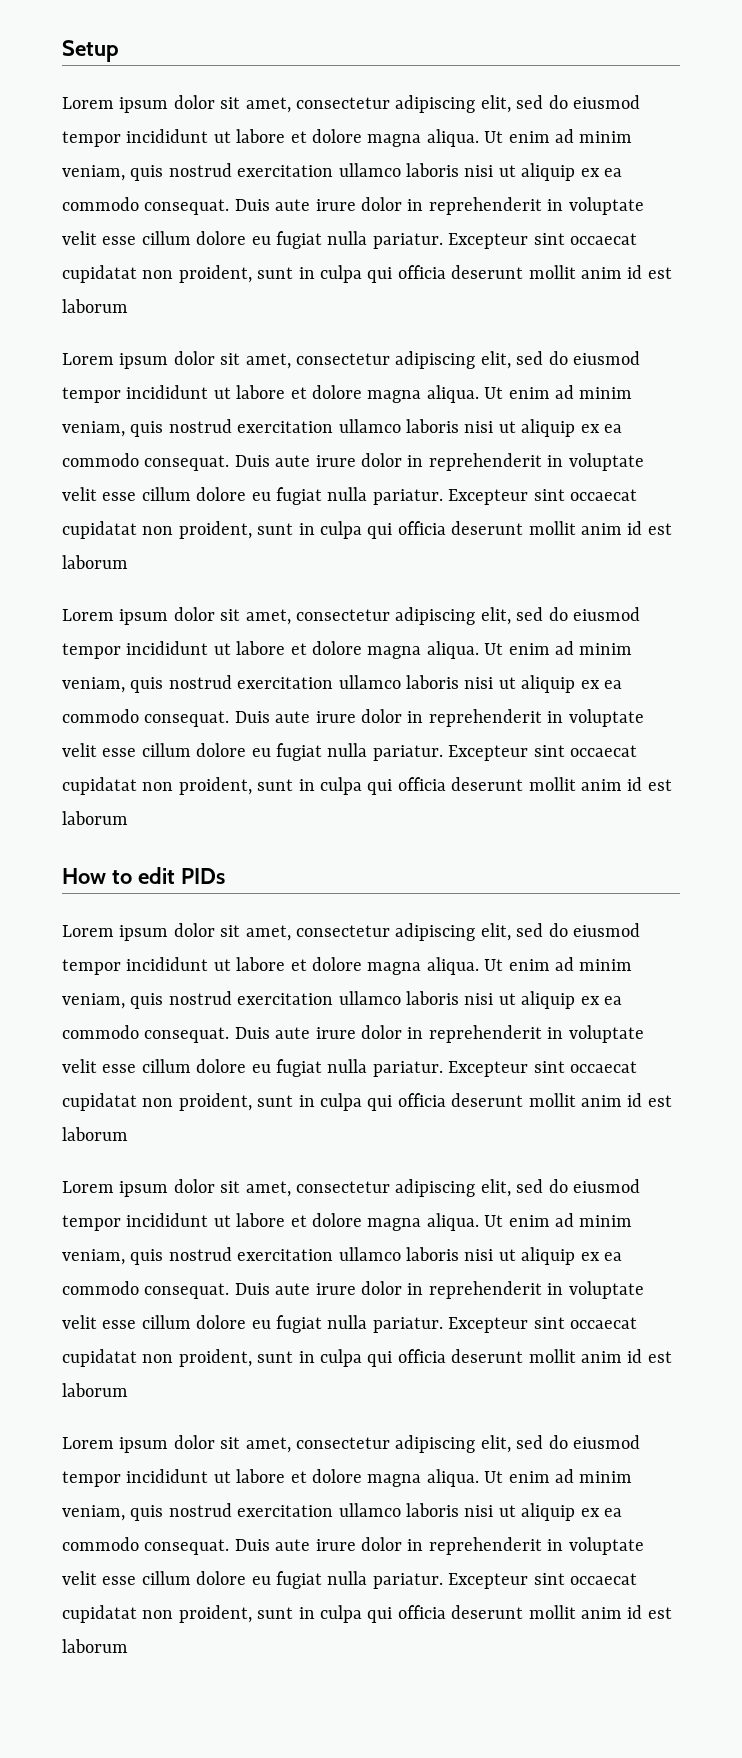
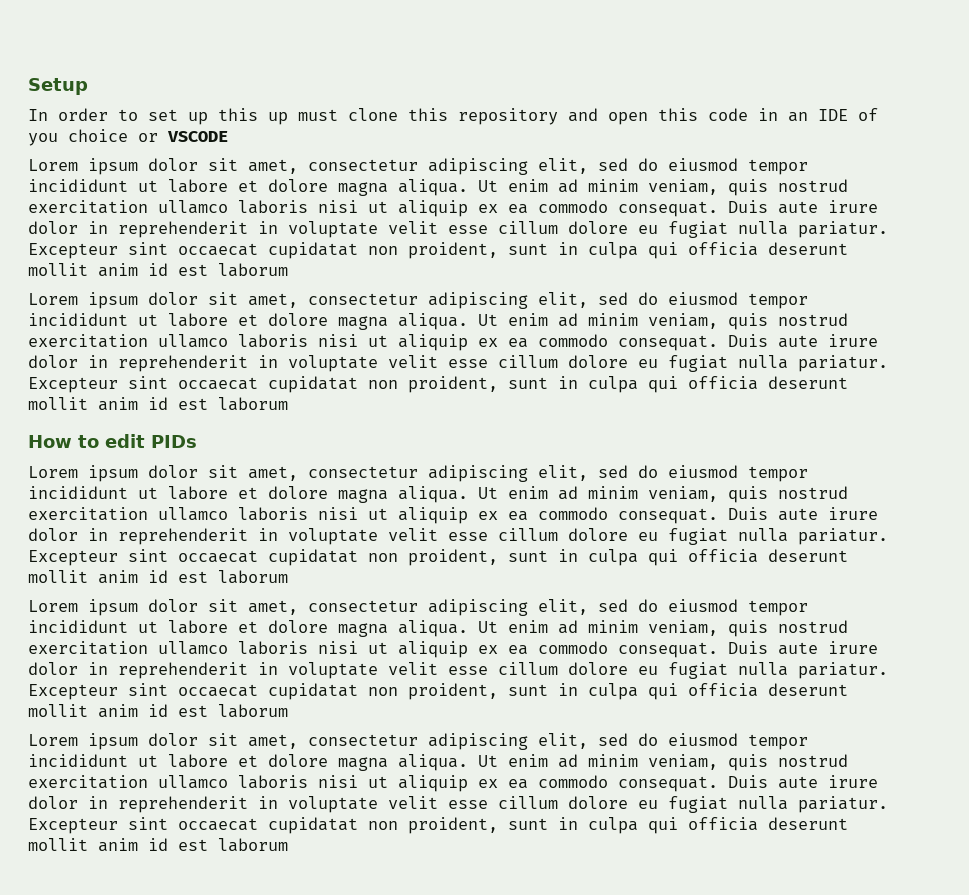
  Setup
- Lorem ipsum dolor sit amet, consectetur adipiscing elit, sed do eiusmod tempor incididunt ut labore et dolore magna aliqua. Ut enim ad minim veniam, quis nostrud exercitation ullamco laboris nisi ut aliquip ex ea commodo consequat. Duis aute irure dolor in reprehenderit in voluptate velit esse cillum dolore eu fugiat nulla pariatur. Excepteur sint occaecat cupidatat non proident, sunt in culpa qui officia deserunt mollit anim id est laborum
+ In order to set up this up must clone this repository and open this code in an IDE of you choice or VSCODE

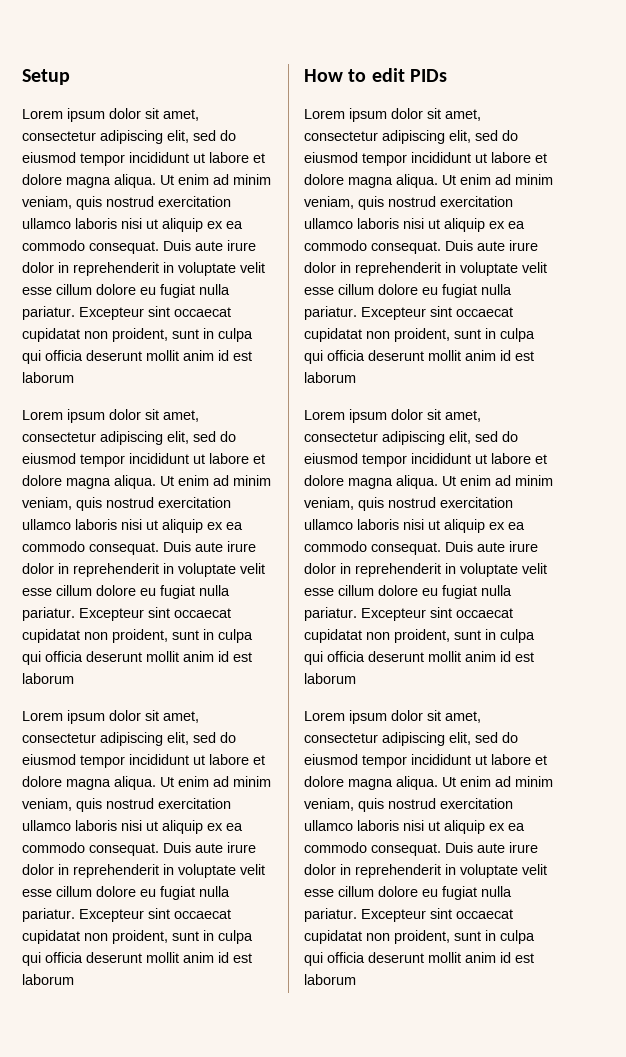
  Setup
- In order to set up this up must clone this repository and open this code in an IDE of you choice or VSCODE
+ Lorem ipsum dolor sit amet, consectetur adipiscing elit, sed do eiusmod tempor incididunt ut labore et dolore magna aliqua. Ut enim ad minim veniam, quis nostrud exercitation ullamco laboris nisi ut aliquip ex ea commodo consequat. Duis aute irure dolor in reprehenderit in voluptate velit esse cillum dolore eu fugiat nulla pariatur. Excepteur sint occaecat cupidatat non proident, sunt in culpa qui officia deserunt mollit anim id est laborum

